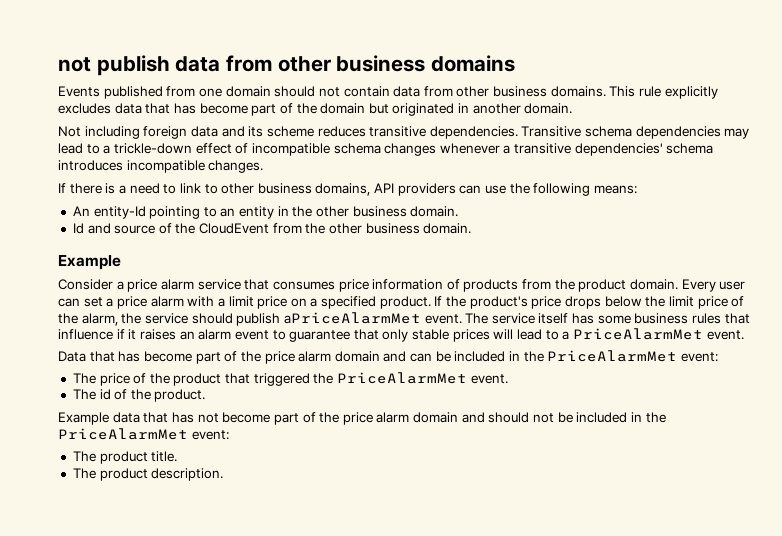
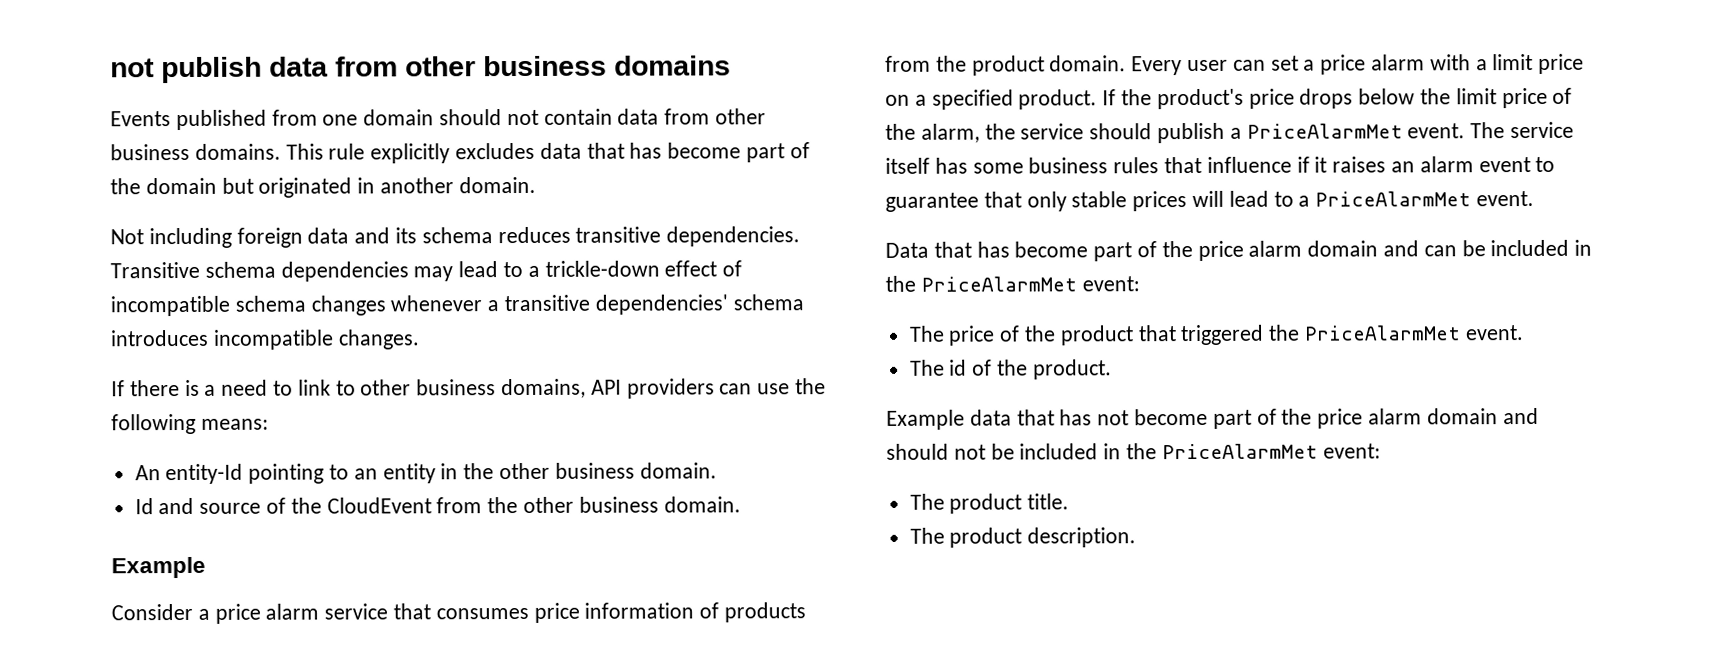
- Not including foreign data and its scheme reduces transitive dependencies.
+ Not including foreign data and its schema reduces transitive dependencies.
- If the product's price drops below the limit price of the alarm, the service should publish aPriceAlarmMet event.
+ If the product's price drops below the limit price of the alarm, the service should publish a PriceAlarmMet event.

